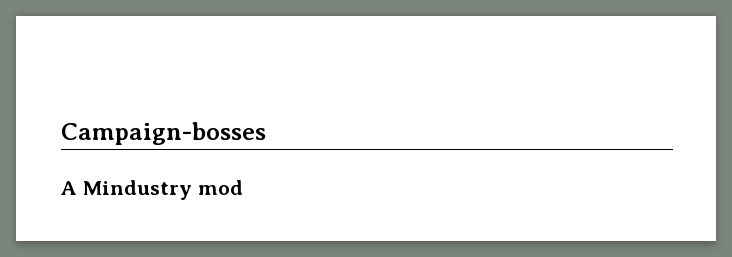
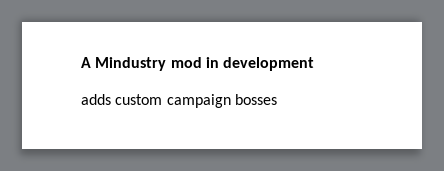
- Campaign-bosses
- A Mindustry mod
+ A Mindustry mod in development
+ adds custom campaign bosses

